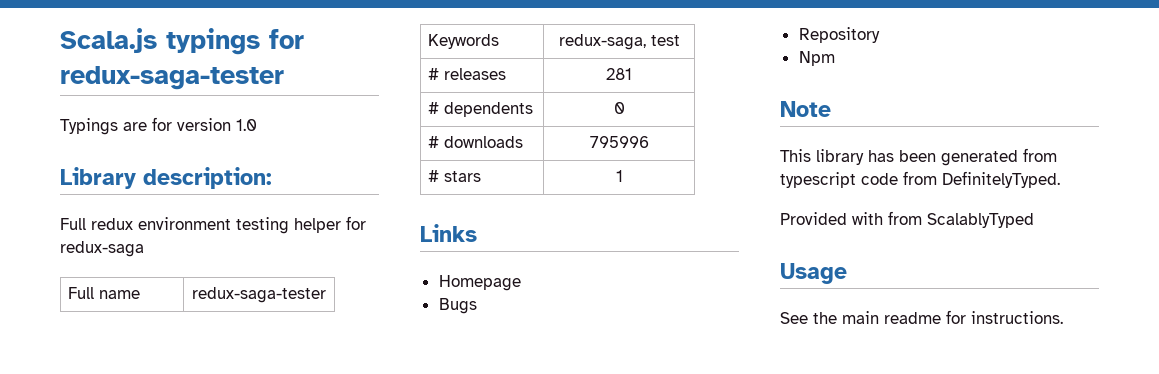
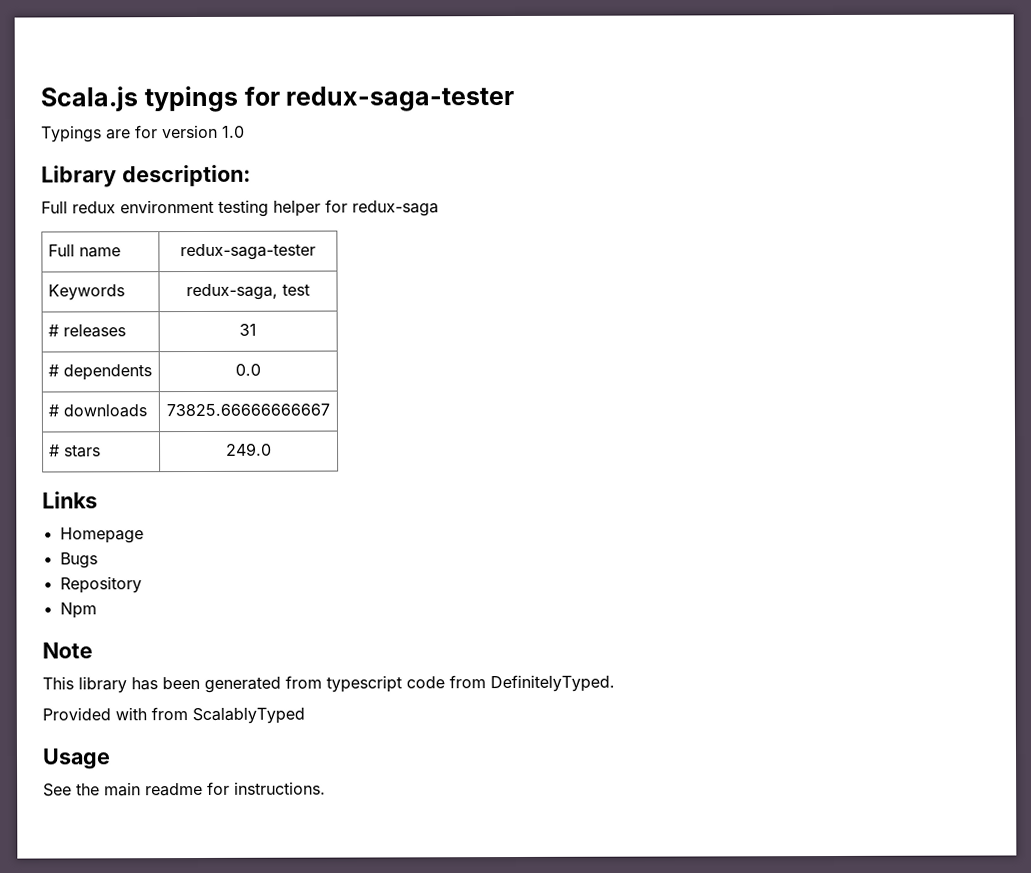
- # releases | 281
+ # releases | 31
- # dependents | 0
+ # dependents | 0.0
- # downloads | 795996
+ # downloads | 73825.66666666667
- # stars | 1
+ # stars | 249.0

